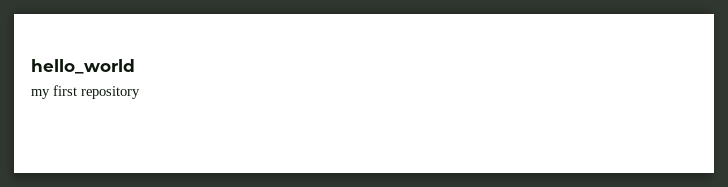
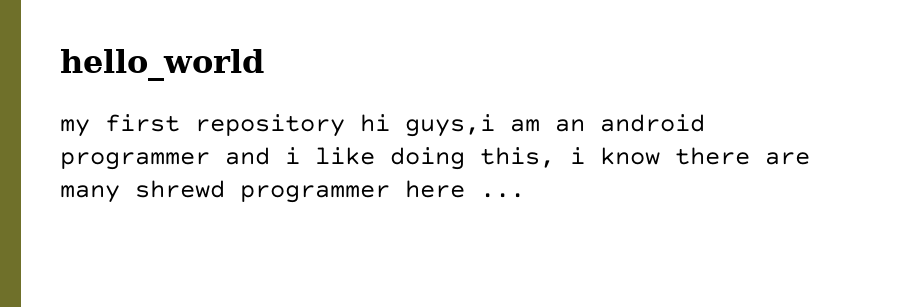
- my first repository
+ my first repository hi guys,i am an android programmer and i like doing this, i know there are many shrewd programmer here ...

